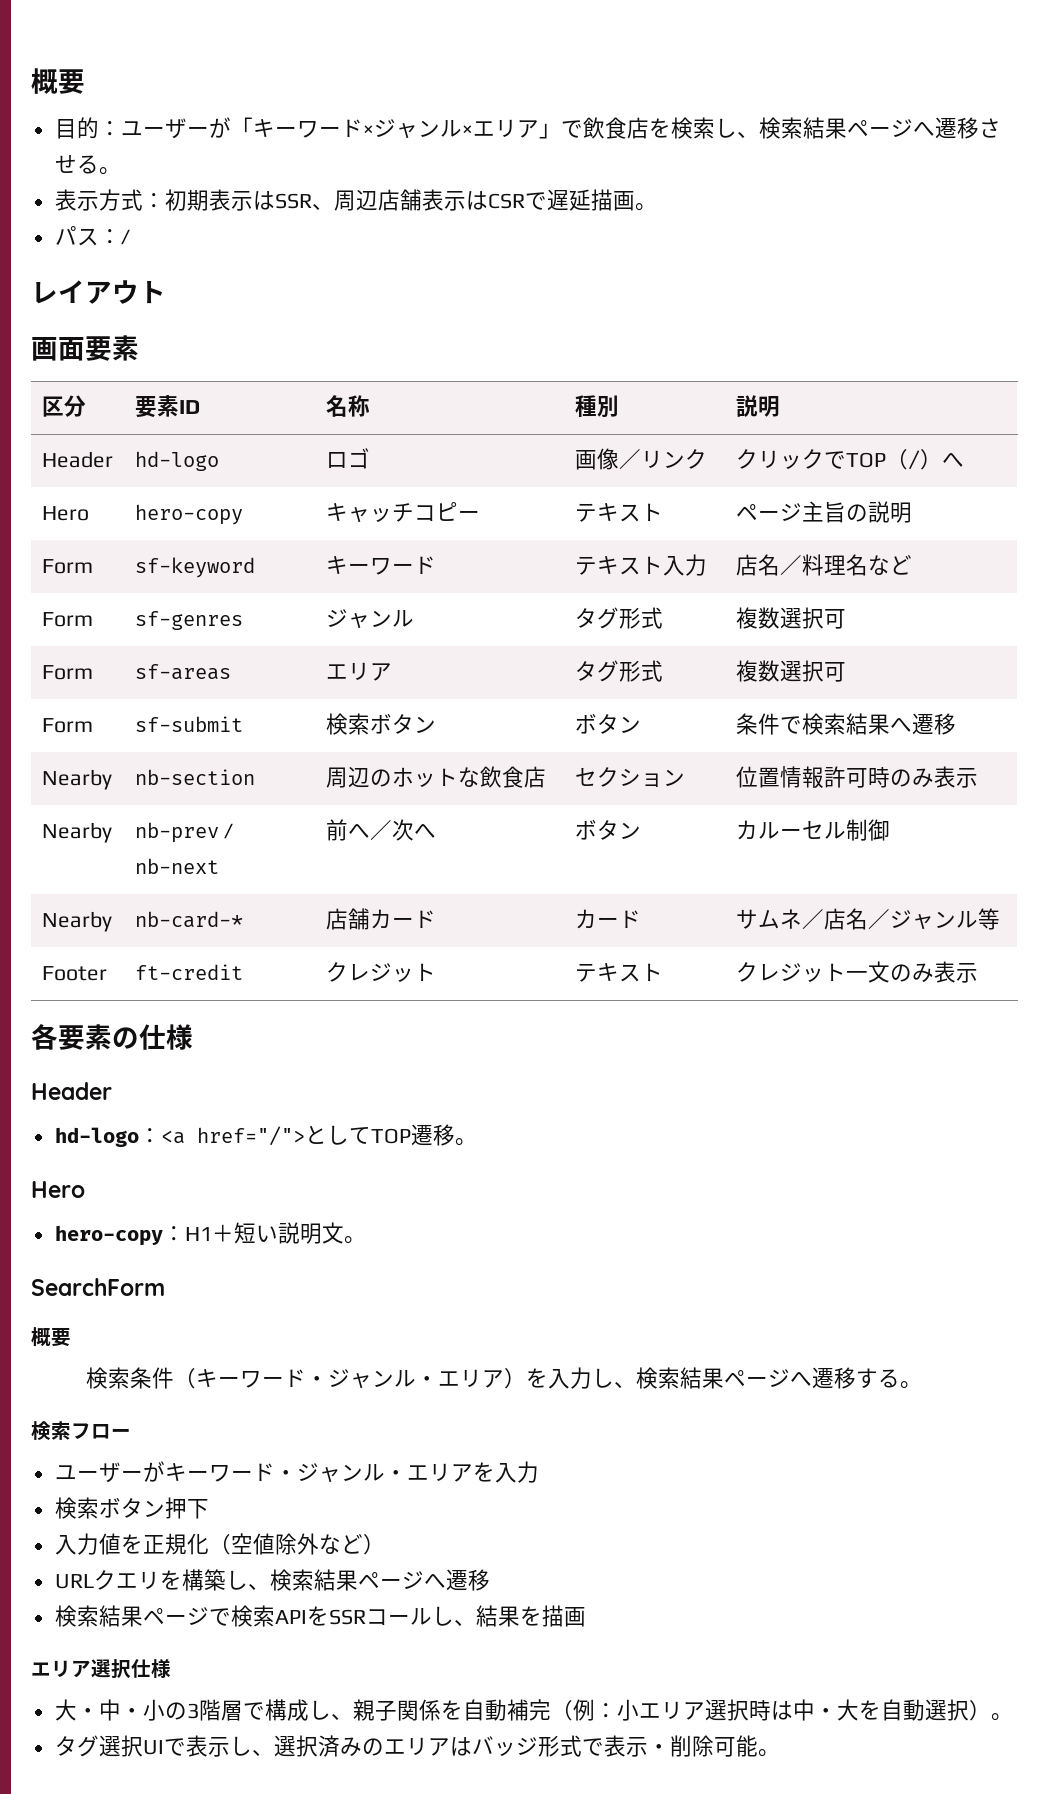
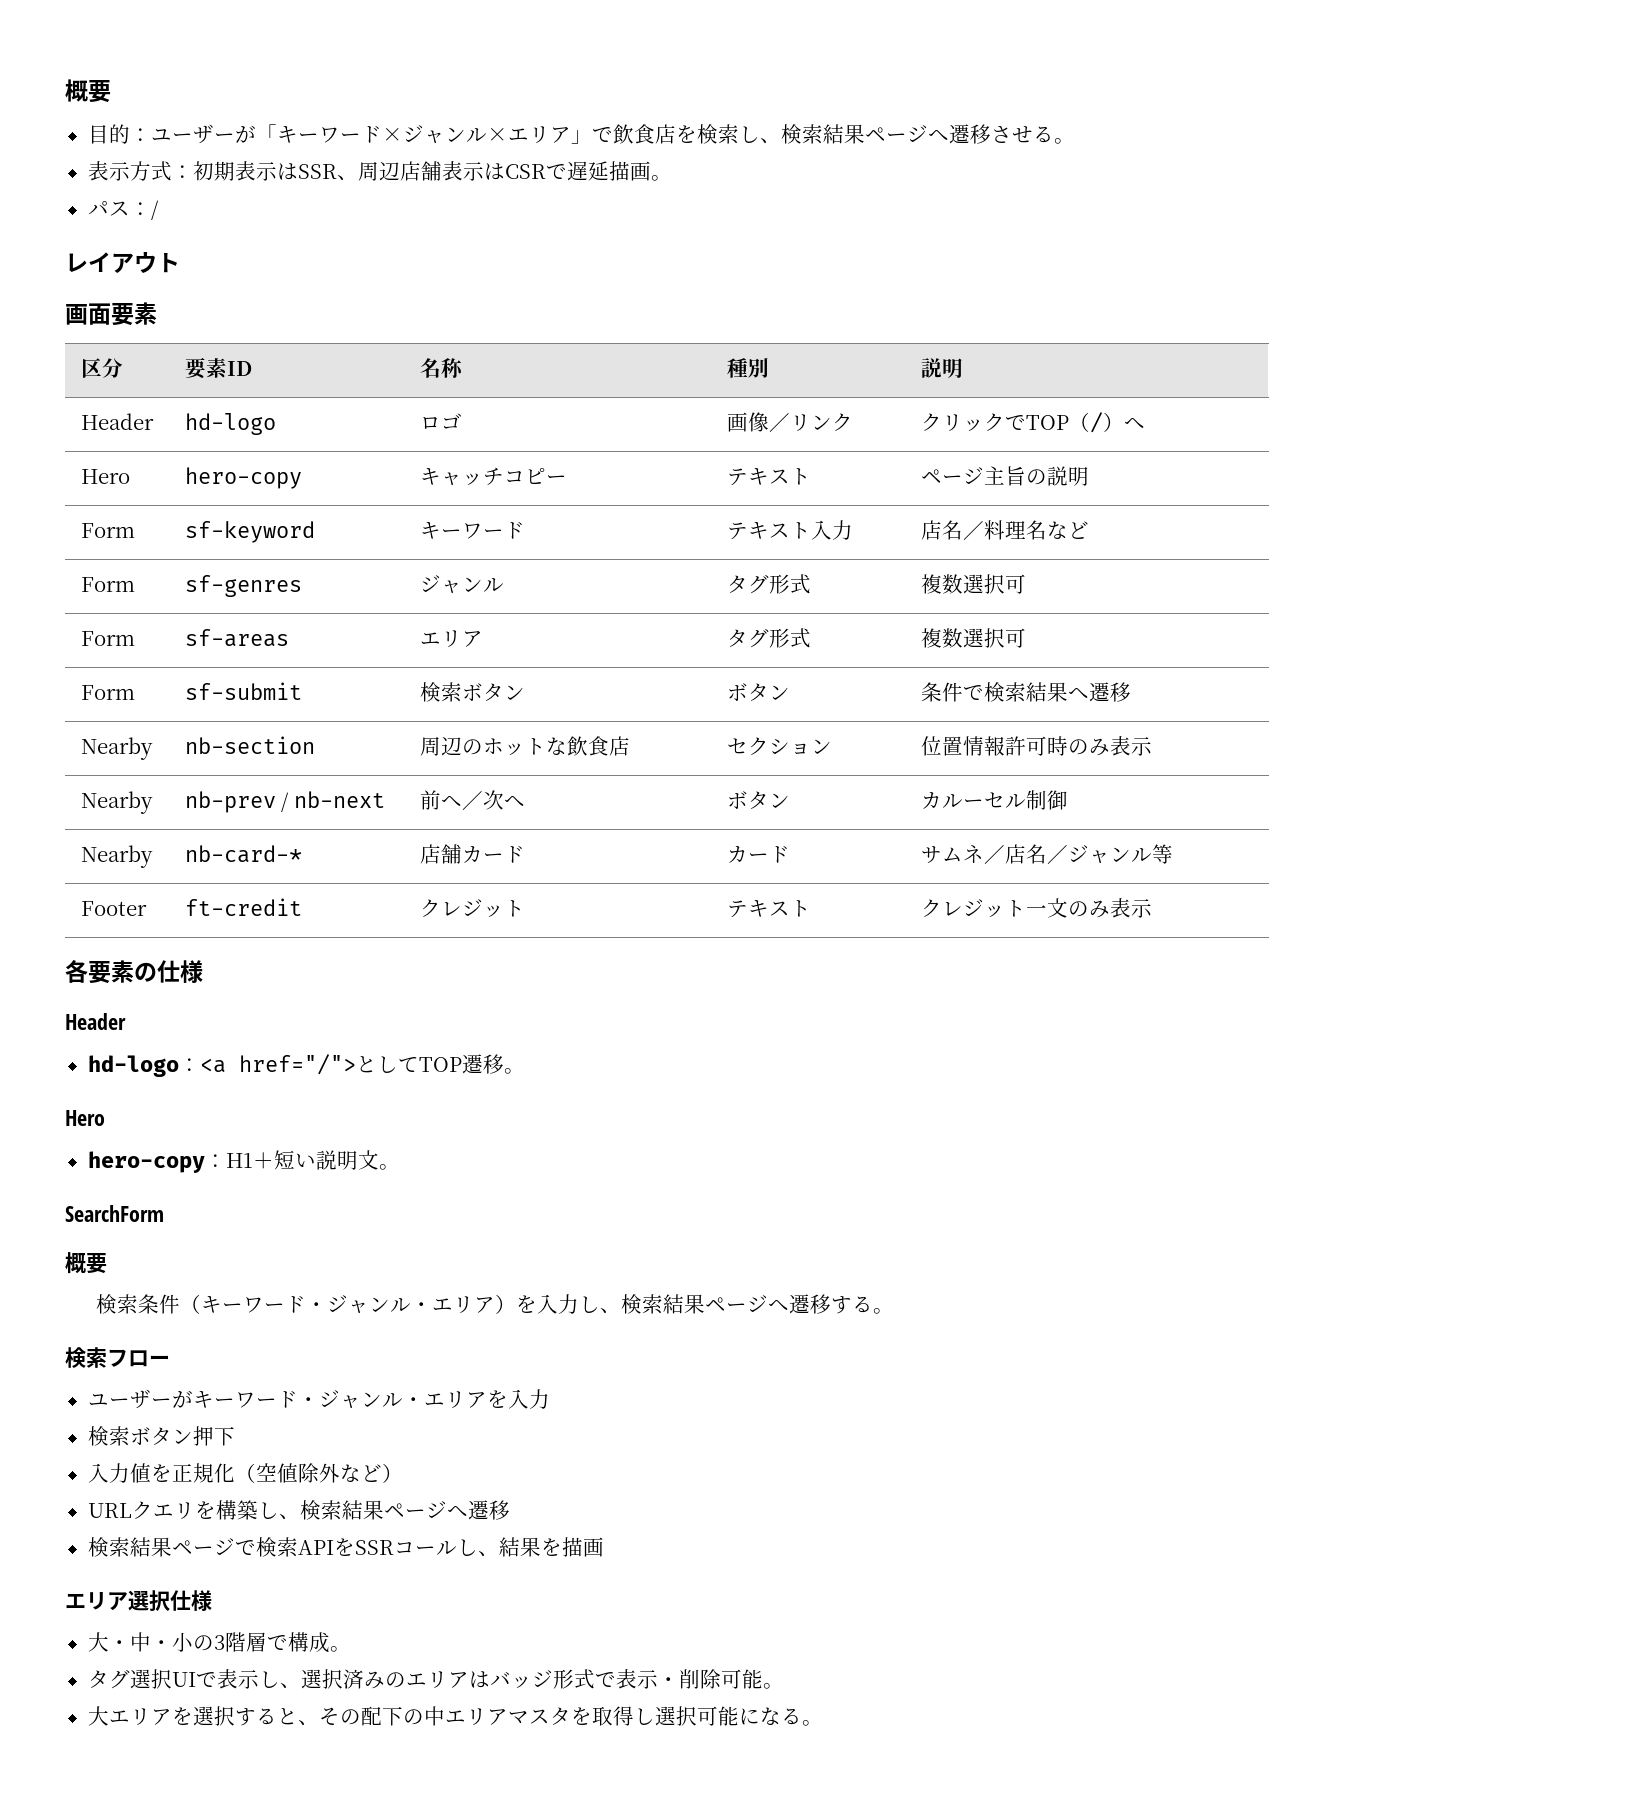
- 大・中・小の3階層で構成し、親子関係を自動補完（例：小エリア選択時は中・大を自動選択）。
+ 大・中・小の3階層で構成。
+ 大エリアを選択すると、その配下の中エリアマスタを取得し選択可能になる。

